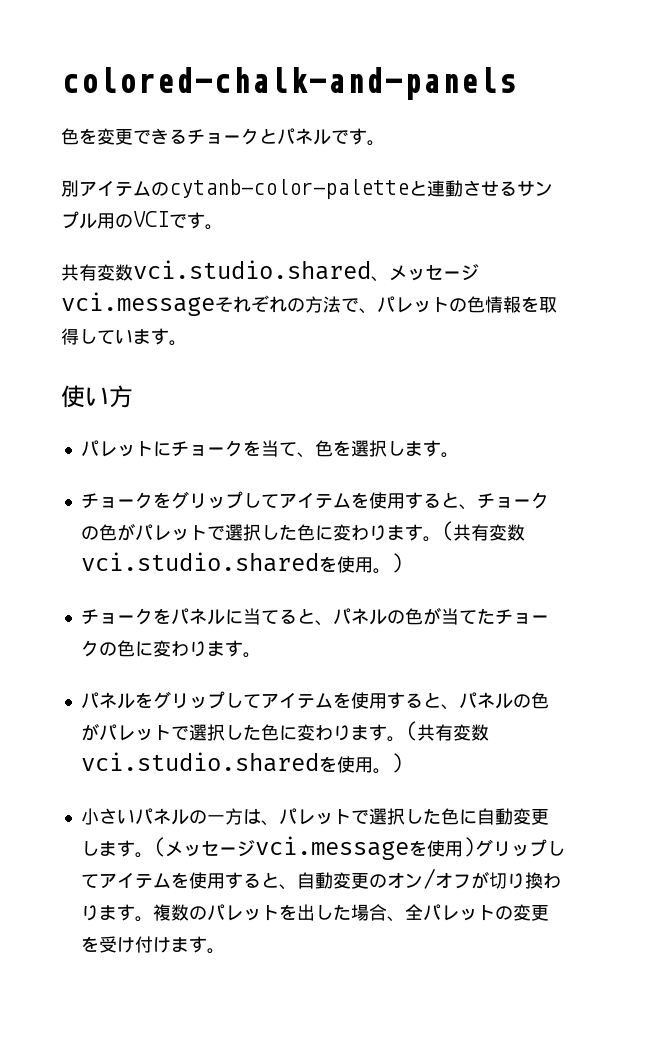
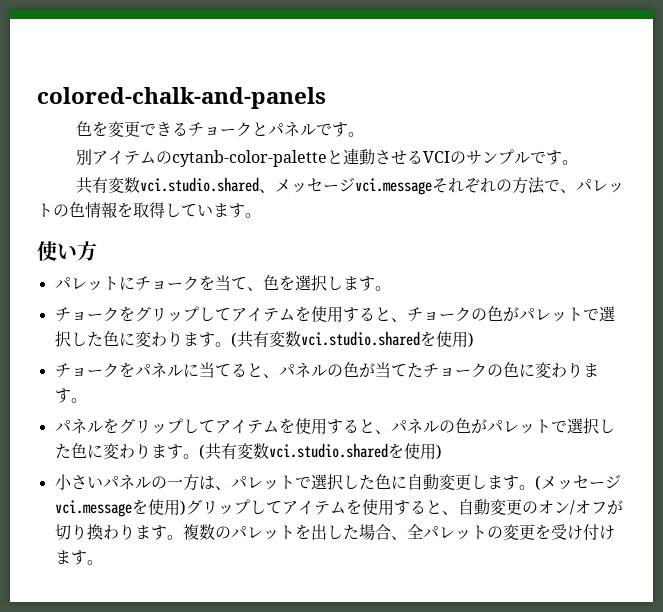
- 別アイテムのcytanb-color-paletteと連動させるサンプル用のVCIです。
+ 別アイテムのcytanb-color-paletteと連動させるVCIのサンプルです。
- チョークをグリップしてアイテムを使用すると、チョークの色がパレットで選択した色に変わります。(共有変数vci.studio.sharedを使用。)
+ チョークをグリップしてアイテムを使用すると、チョークの色がパレットで選択した色に変わります。(共有変数vci.studio.sharedを使用)
- パネルをグリップしてアイテムを使用すると、パネルの色がパレットで選択した色に変わります。(共有変数vci.studio.sharedを使用。)
+ パネルをグリップしてアイテムを使用すると、パネルの色がパレットで選択した色に変わります。(共有変数vci.studio.sharedを使用)

